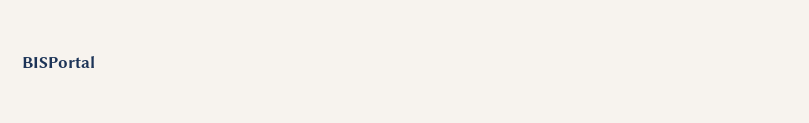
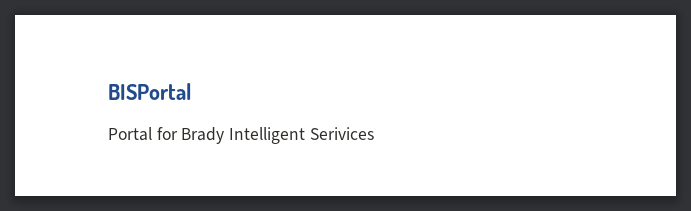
+ Portal for Brady Intelligent Serivices

